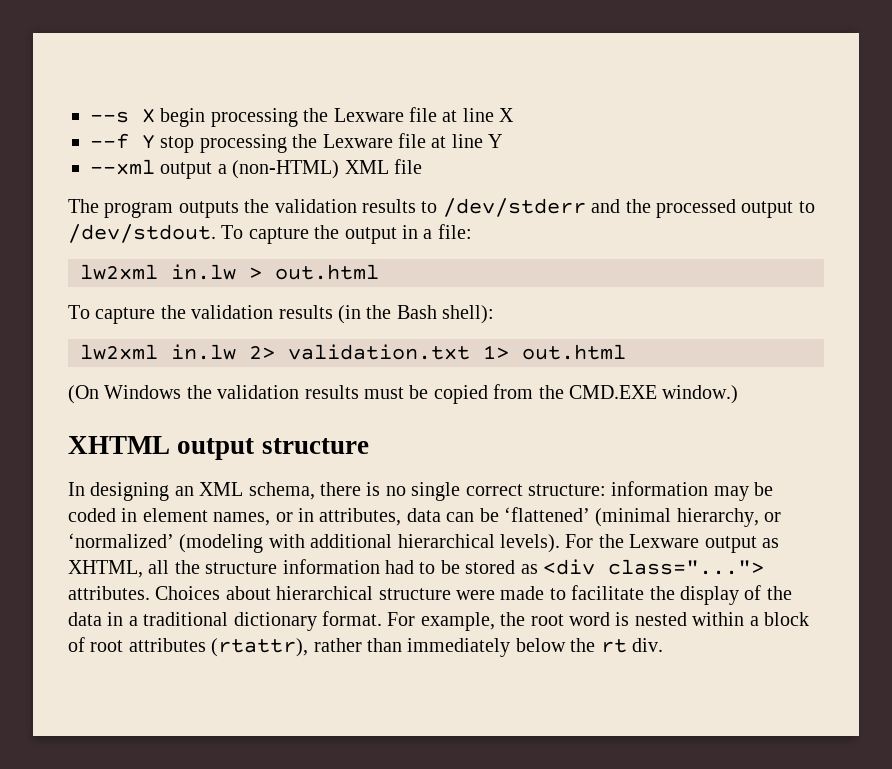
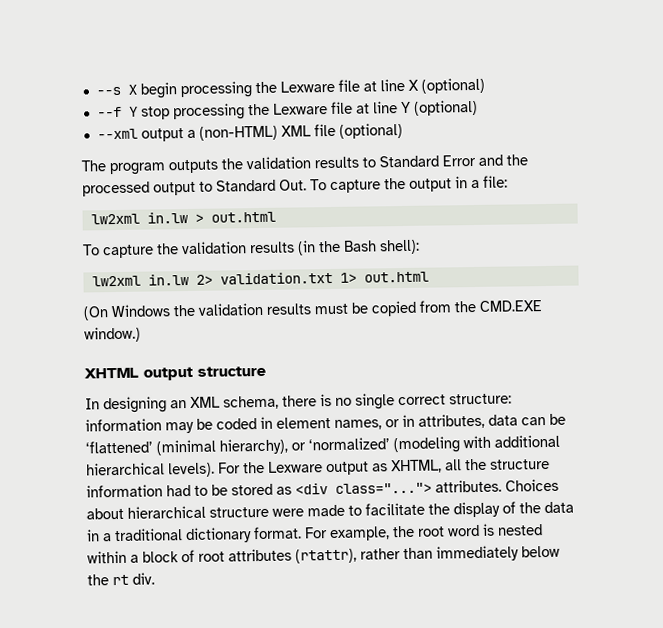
- --s X begin processing the Lexware file at line X
+ --s X begin processing the Lexware file at line X (optional)
- --f Y stop processing the Lexware file at line Y
+ --f Y stop processing the Lexware file at line Y (optional)
- --xml output a (non-HTML) XML file
+ --xml output a (non-HTML) XML file (optional)
- The program outputs the validation results to /dev/stderr and the processed output to /dev/stdout. To capture the output in a file:
+ The program outputs the validation results to Standard Error and the processed output to Standard Out. To capture the output in a file:
- In designing an XML schema, there is no single correct structure: information may be coded in element names, or in attributes, data can be ‘flattened’ (minimal hierarchy, or ‘normalized’ (modeling with additional hierarchical levels).
+ In designing an XML schema, there is no single correct structure: information may be coded in element names, or in attributes, data can be ‘flattened’ (minimal hierarchy), or ‘normalized’ (modeling with additional hierarchical levels).

